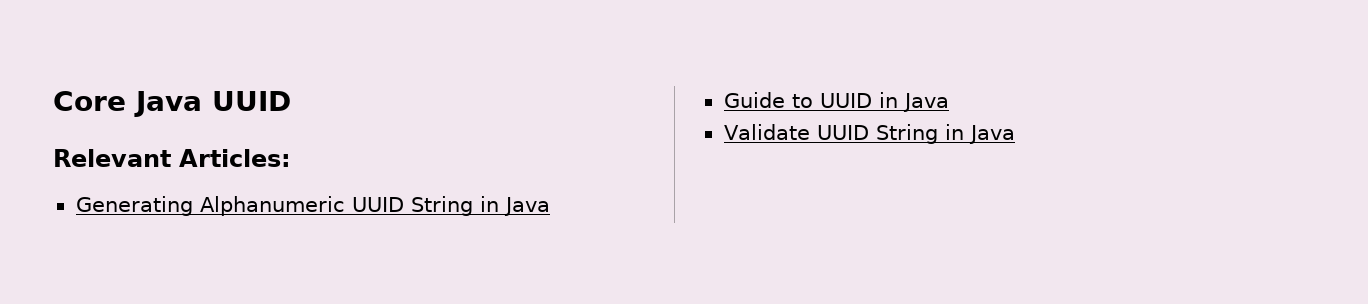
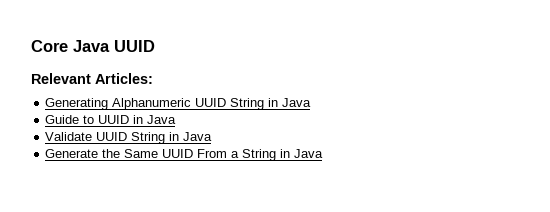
+ Generate the Same UUID From a String in Java

